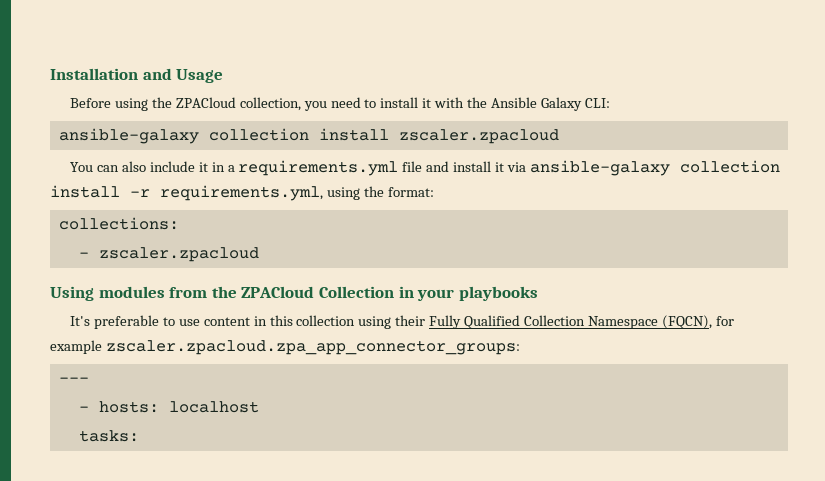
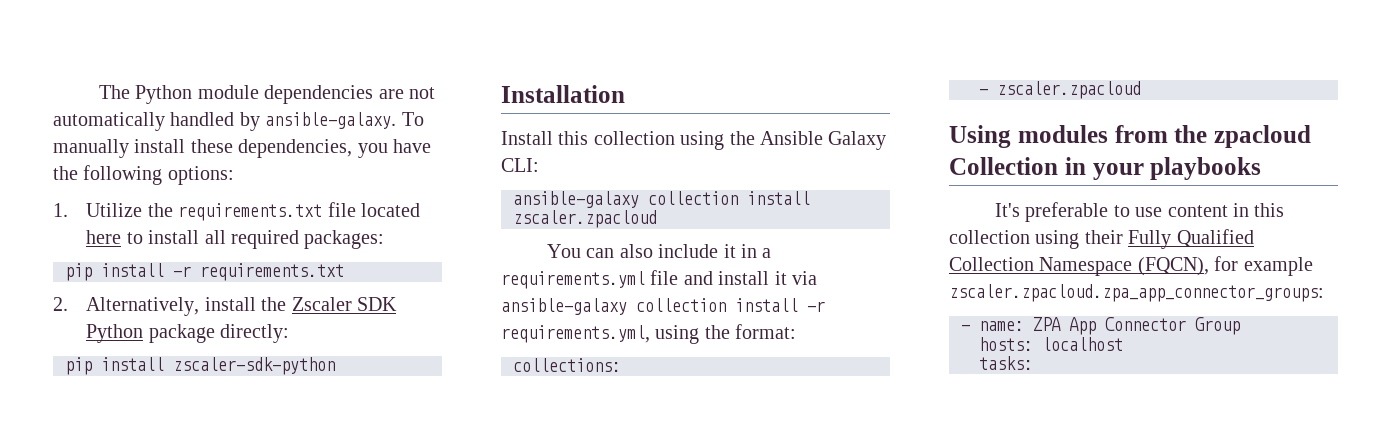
- Installation and Usage
- Before using the ZPACloud collection, you need to install it with the Ansible Galaxy CLI:
+ The Python module dependencies are not automatically handled by ansible-galaxy. To manually install these dependencies, you have the following options:
+ 1. Utilize the requirements.txt file located here to install all required packages:
+ pip install -r requirements.txt
+ 2. Alternatively, install the Zscaler SDK Python package directly:
+ pip install zscaler-sdk-python
+ Installation
+ Install this collection using the Ansible Galaxy CLI:
- Using modules from the ZPACloud Collection in your playbooks
+ Using modules from the zpacloud Collection in your playbooks
- ---
- - hosts: localhost
+ - name: ZPA App Connector Group
+ hosts: localhost

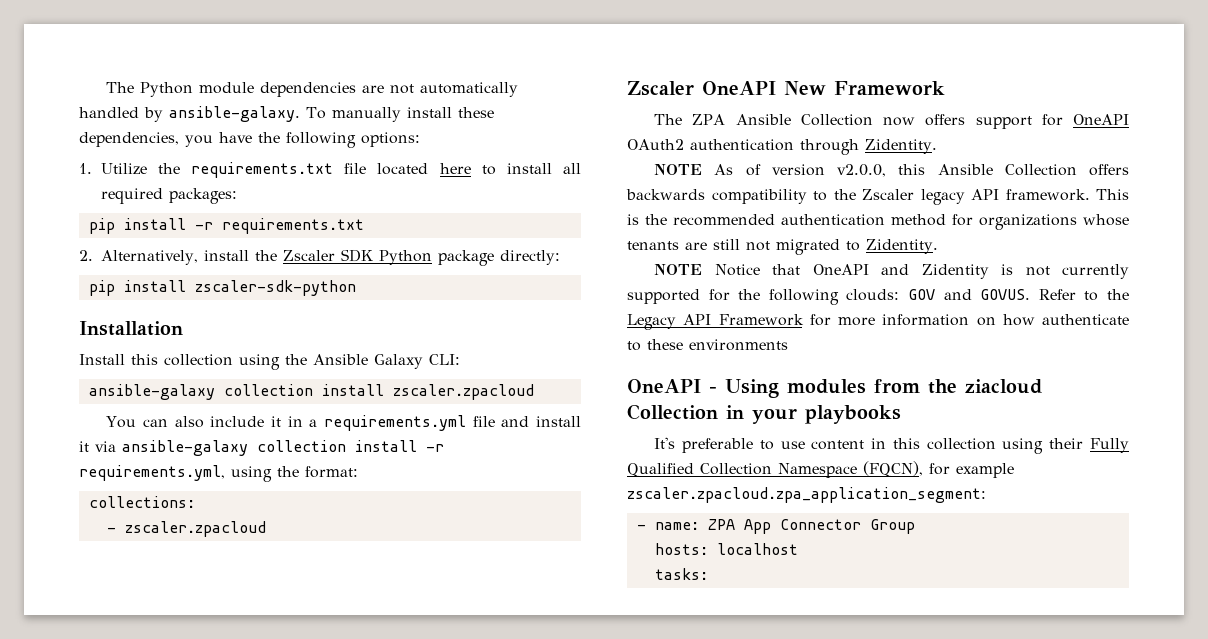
- Using modules from the zpacloud Collection in your playbooks
+ Zscaler OneAPI New Framework
+ The ZPA Ansible Collection now offers support for OneAPI OAuth2 authentication through Zidentity.
+ NOTE As of version v2.0.0, this Ansible Collection offers backwards compatibility to the Zscaler legacy API framework. This is the recommended authentication method for organizations whose tenants are still not migrated to Zidentity.
+ NOTE Notice that OneAPI and Zidentity is not currently supported for the following clouds: GOV and GOVUS. Refer to the Legacy API Framework for more information on how authenticate to these environments
+ OneAPI - Using modules from the ziacloud Collection in your playbooks
- It's preferable to use content in this collection using their Fully Qualified Collection Namespace (FQCN), for example zscaler.zpacloud.zpa_app_connector_groups:
+ It's preferable to use content in this collection using their Fully Qualified Collection Namespace (FQCN), for example zscaler.zpacloud.zpa_application_segment:

